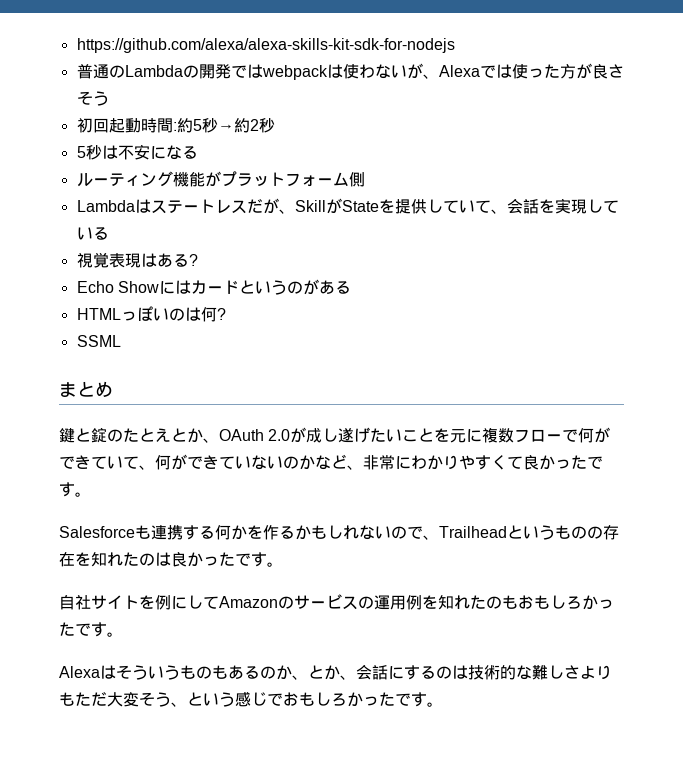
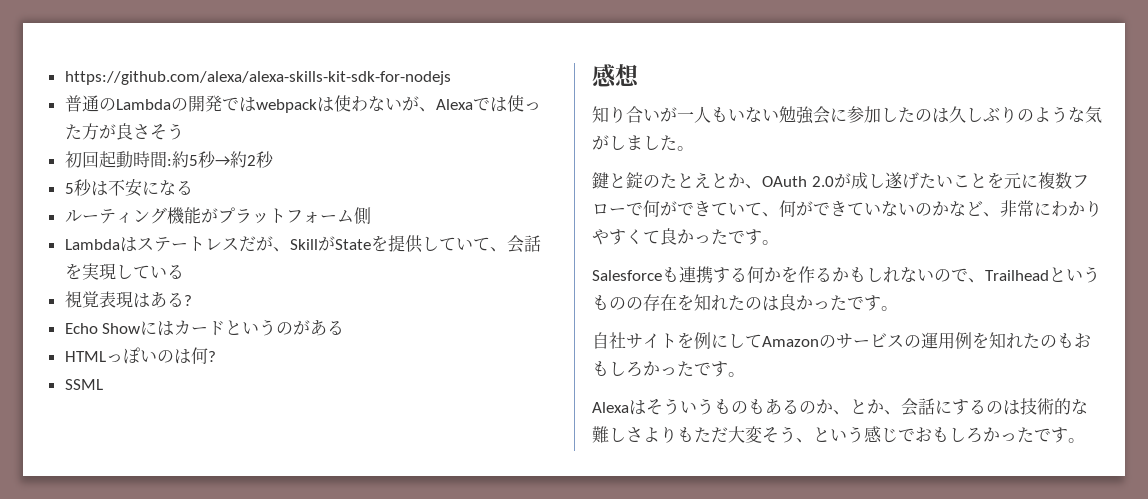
- まとめ
+ 感想
+ 知り合いが一人もいない勉強会に参加したのは久しぶりのような気がしました。

